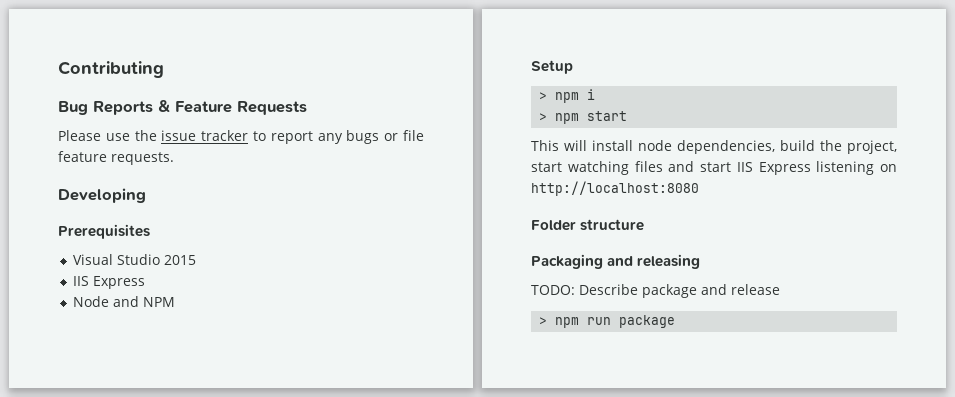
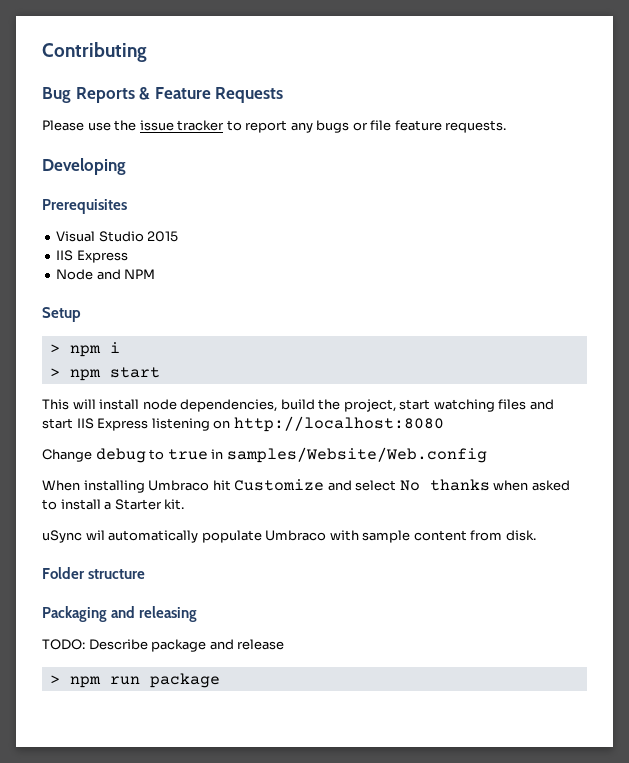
+ Change debug to true in samples/Website/Web.config
+ When installing Umbraco hit Customize and select No thanks when asked to install a Starter kit.
+ uSync wil automatically populate Umbraco with sample content from disk.

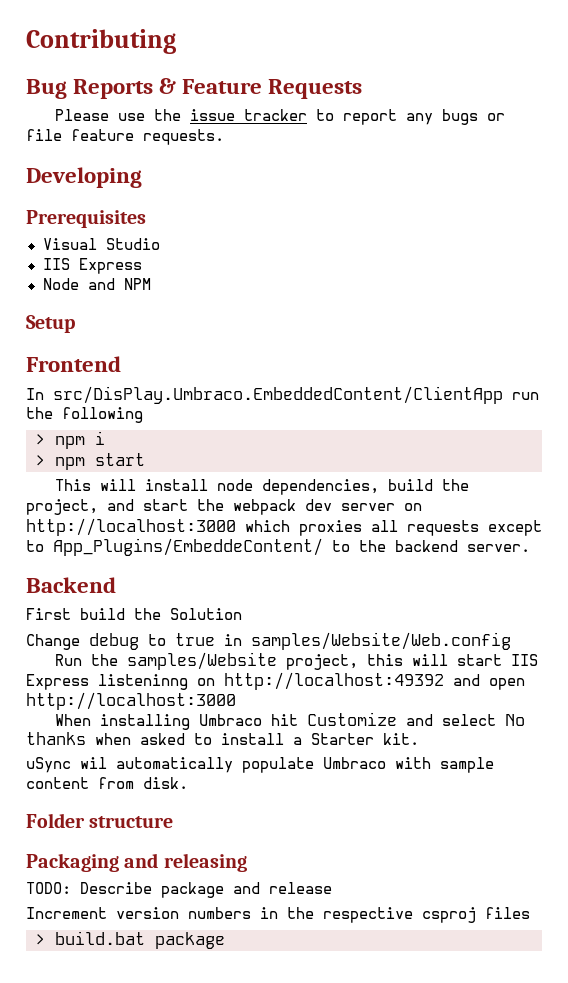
- Visual Studio 2015
+ Visual Studio
+ Frontend
+ In src/DisPlay.Umbraco.EmbeddedContent/ClientApp run the following
- This will install node dependencies, build the project, start watching files and start IIS Express listening on http://localhost:8080
+ This will install node dependencies, build the project, and start the webpack dev server on http://localhost:3000 which proxies all requests except to App_Plugins/EmbeddeContent/ to the backend server.
+ Backend
+ First build the Solution
+ Run the samples/Website project, this will start IIS Express listeninng on http://localhost:49392 and open http://localhost:3000
- > npm run package
+ Increment version numbers in the respective csproj files
+ > build.bat package

